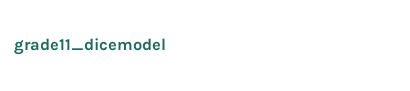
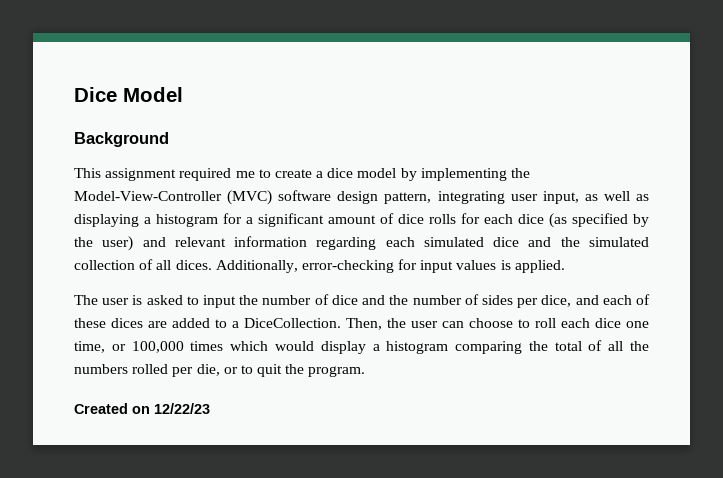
- grade11_dicemodel
+ Dice Model
+ Background
+ This assignment required me to create a dice model by implementing the Model-View-Controller (MVC) software design pattern, integrating user input, as well as displaying a histogram for a significant amount of dice rolls for each dice (as specified by the user) and relevant information regarding each simulated dice and the simulated collection of all dices. Additionally, error-checking for input values is applied.
+ The user is asked to input the number of dice and the number of sides per dice, and each of these dices are added to a DiceCollection. Then, the user can choose to roll each dice one time, or 100,000 times which would display a histogram comparing the total of all the numbers rolled per die, or to quit the program.
+ Created on 12/22/23

